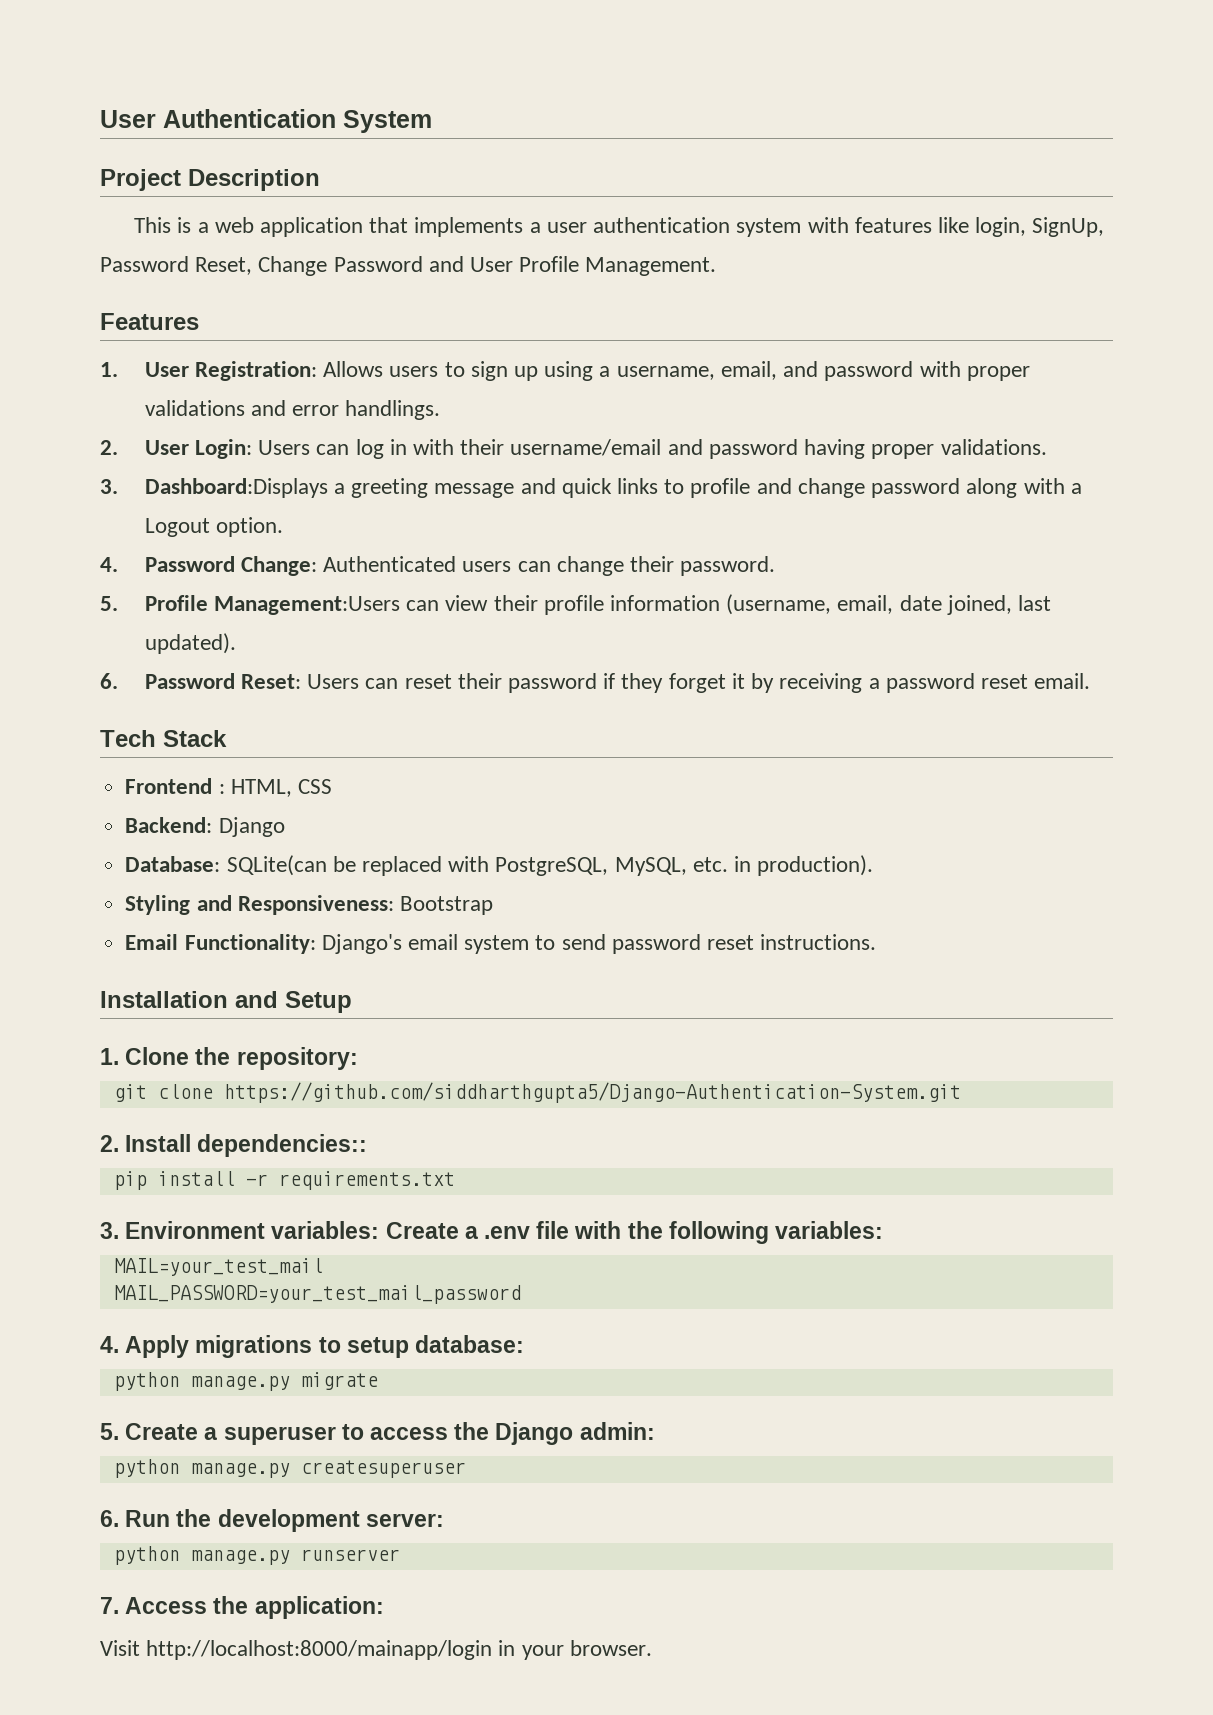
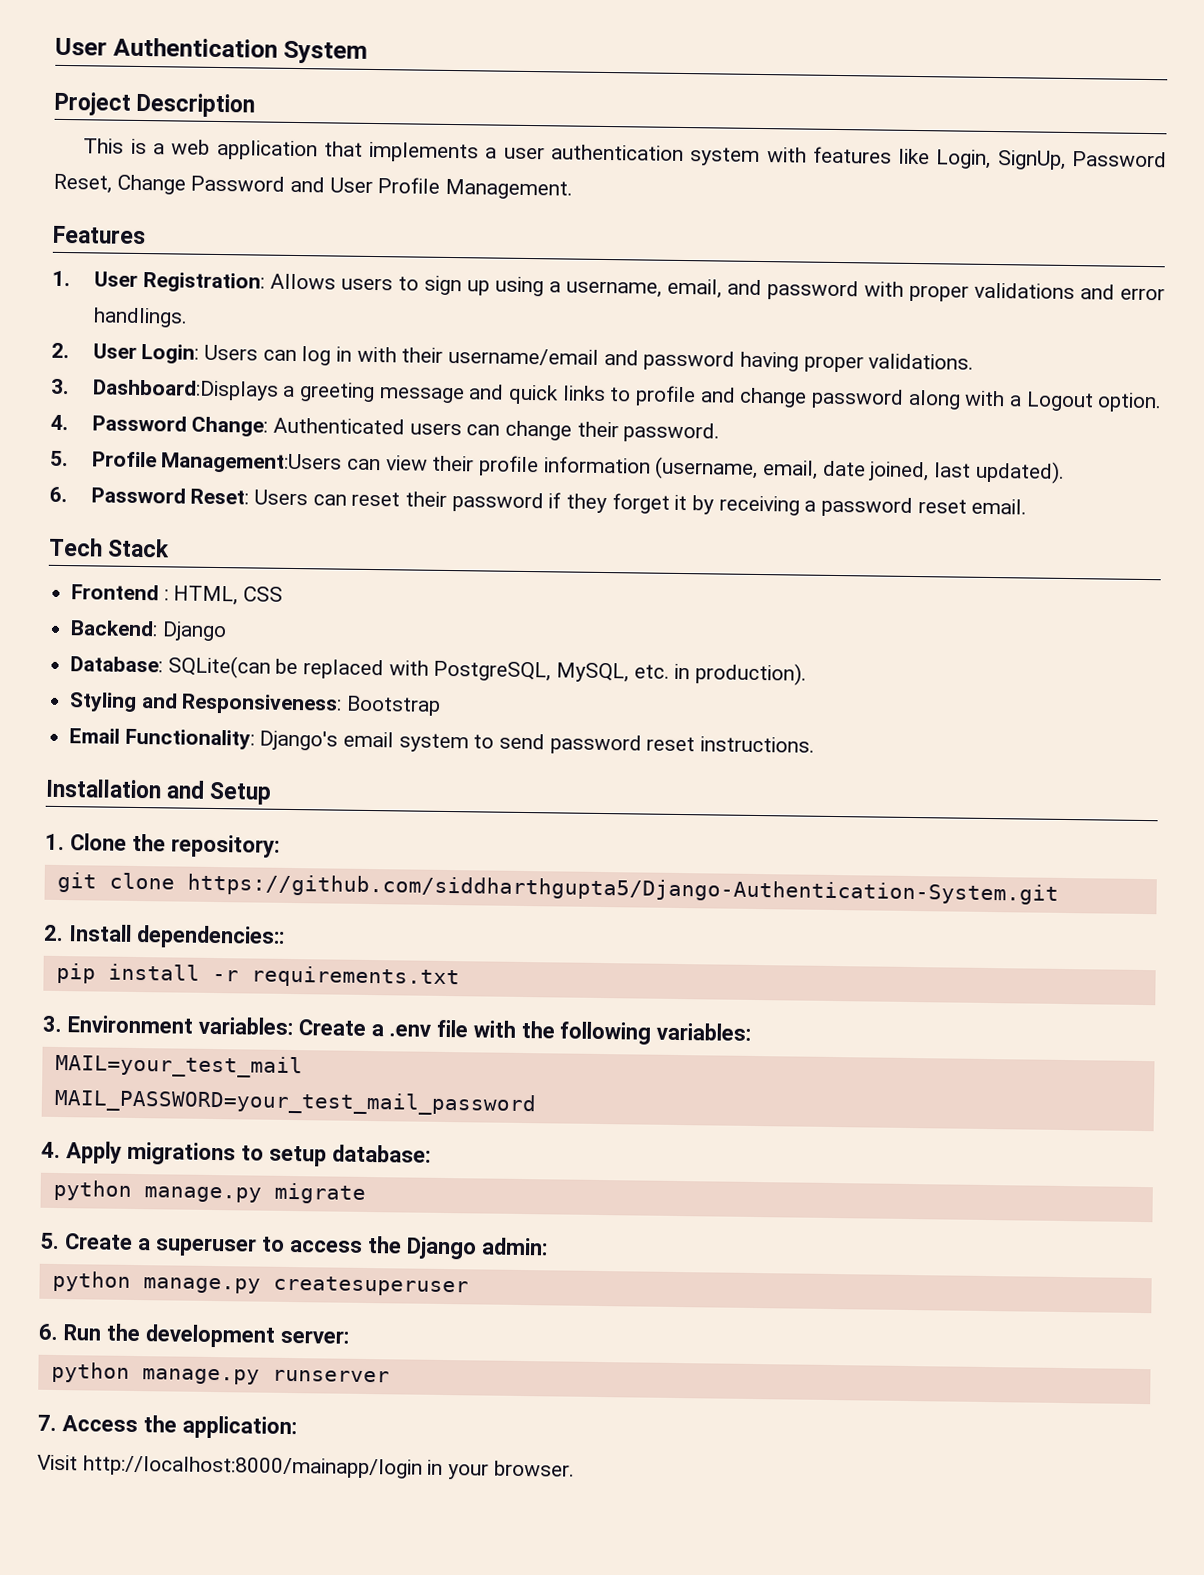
- This is a web application that implements a user authentication system with features like login, SignUp, Password Reset, Change Password and User Profile Management.
+ This is a web application that implements a user authentication system with features like Login, SignUp, Password Reset, Change Password and User Profile Management.

